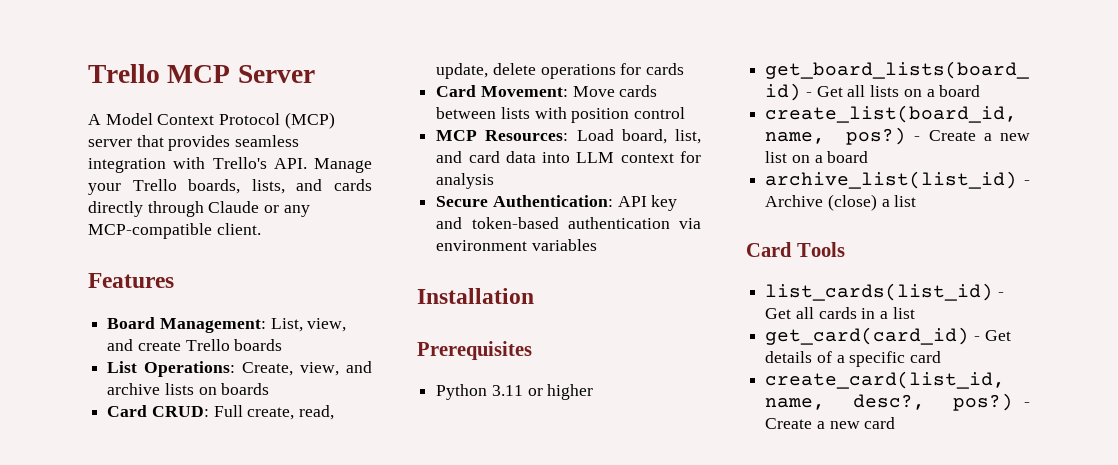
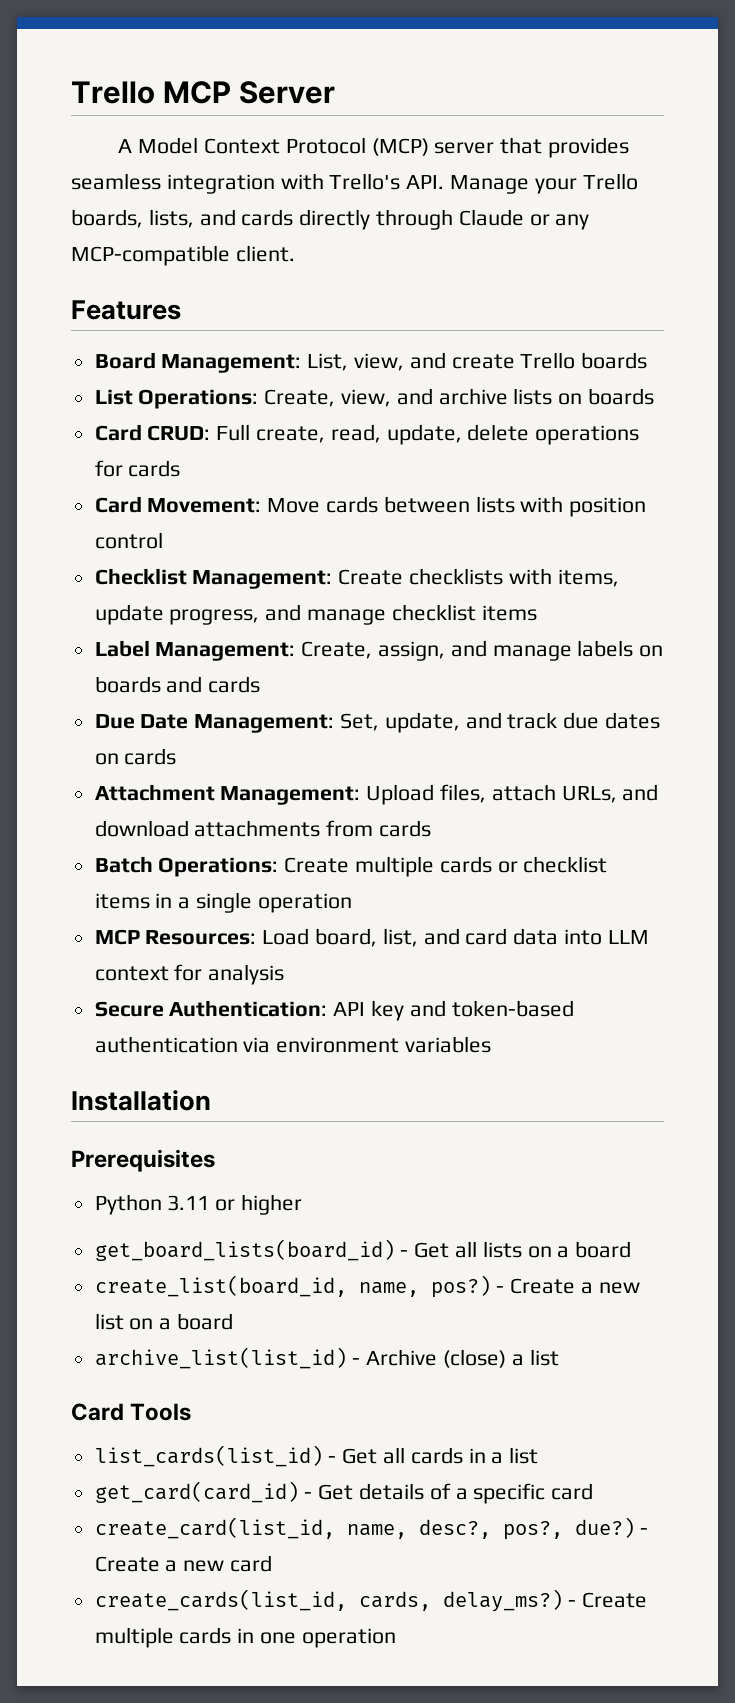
+ Checklist Management: Create checklists with items, update progress, and manage checklist items
+ Label Management: Create, assign, and manage labels on boards and cards
+ Due Date Management: Set, update, and track due dates on cards
+ Attachment Management: Upload files, attach URLs, and download attachments from cards
+ Batch Operations: Create multiple cards or checklist items in a single operation
- create_card(list_id, name, desc?, pos?)
+ create_card(list_id, name, desc?, pos?, due?)
+ create_cards(list_id, cards, delay_ms?) - Create multiple cards in one operation

